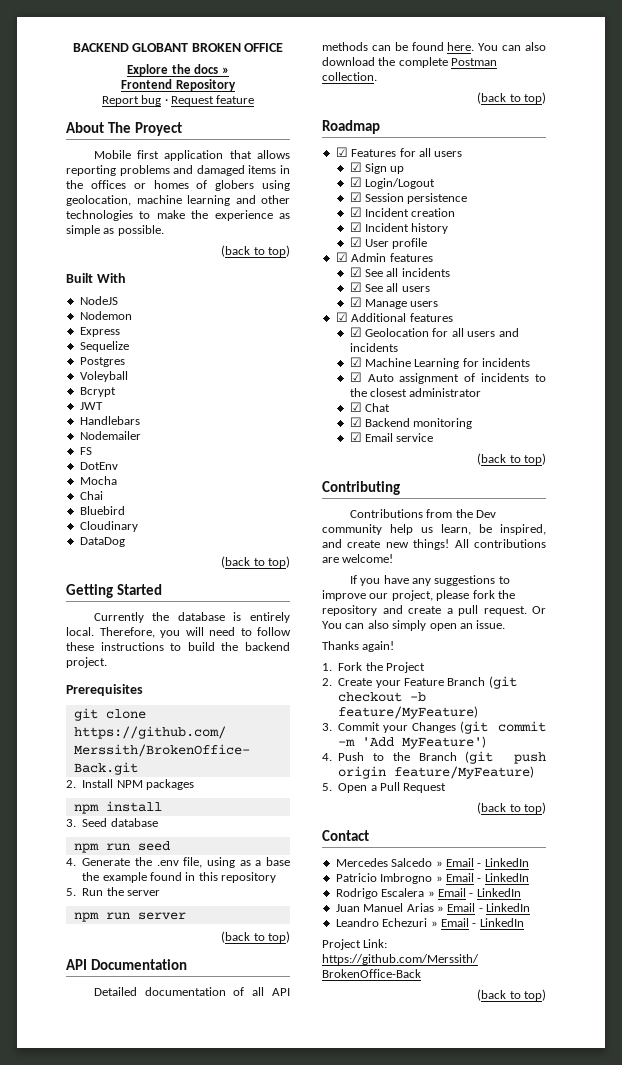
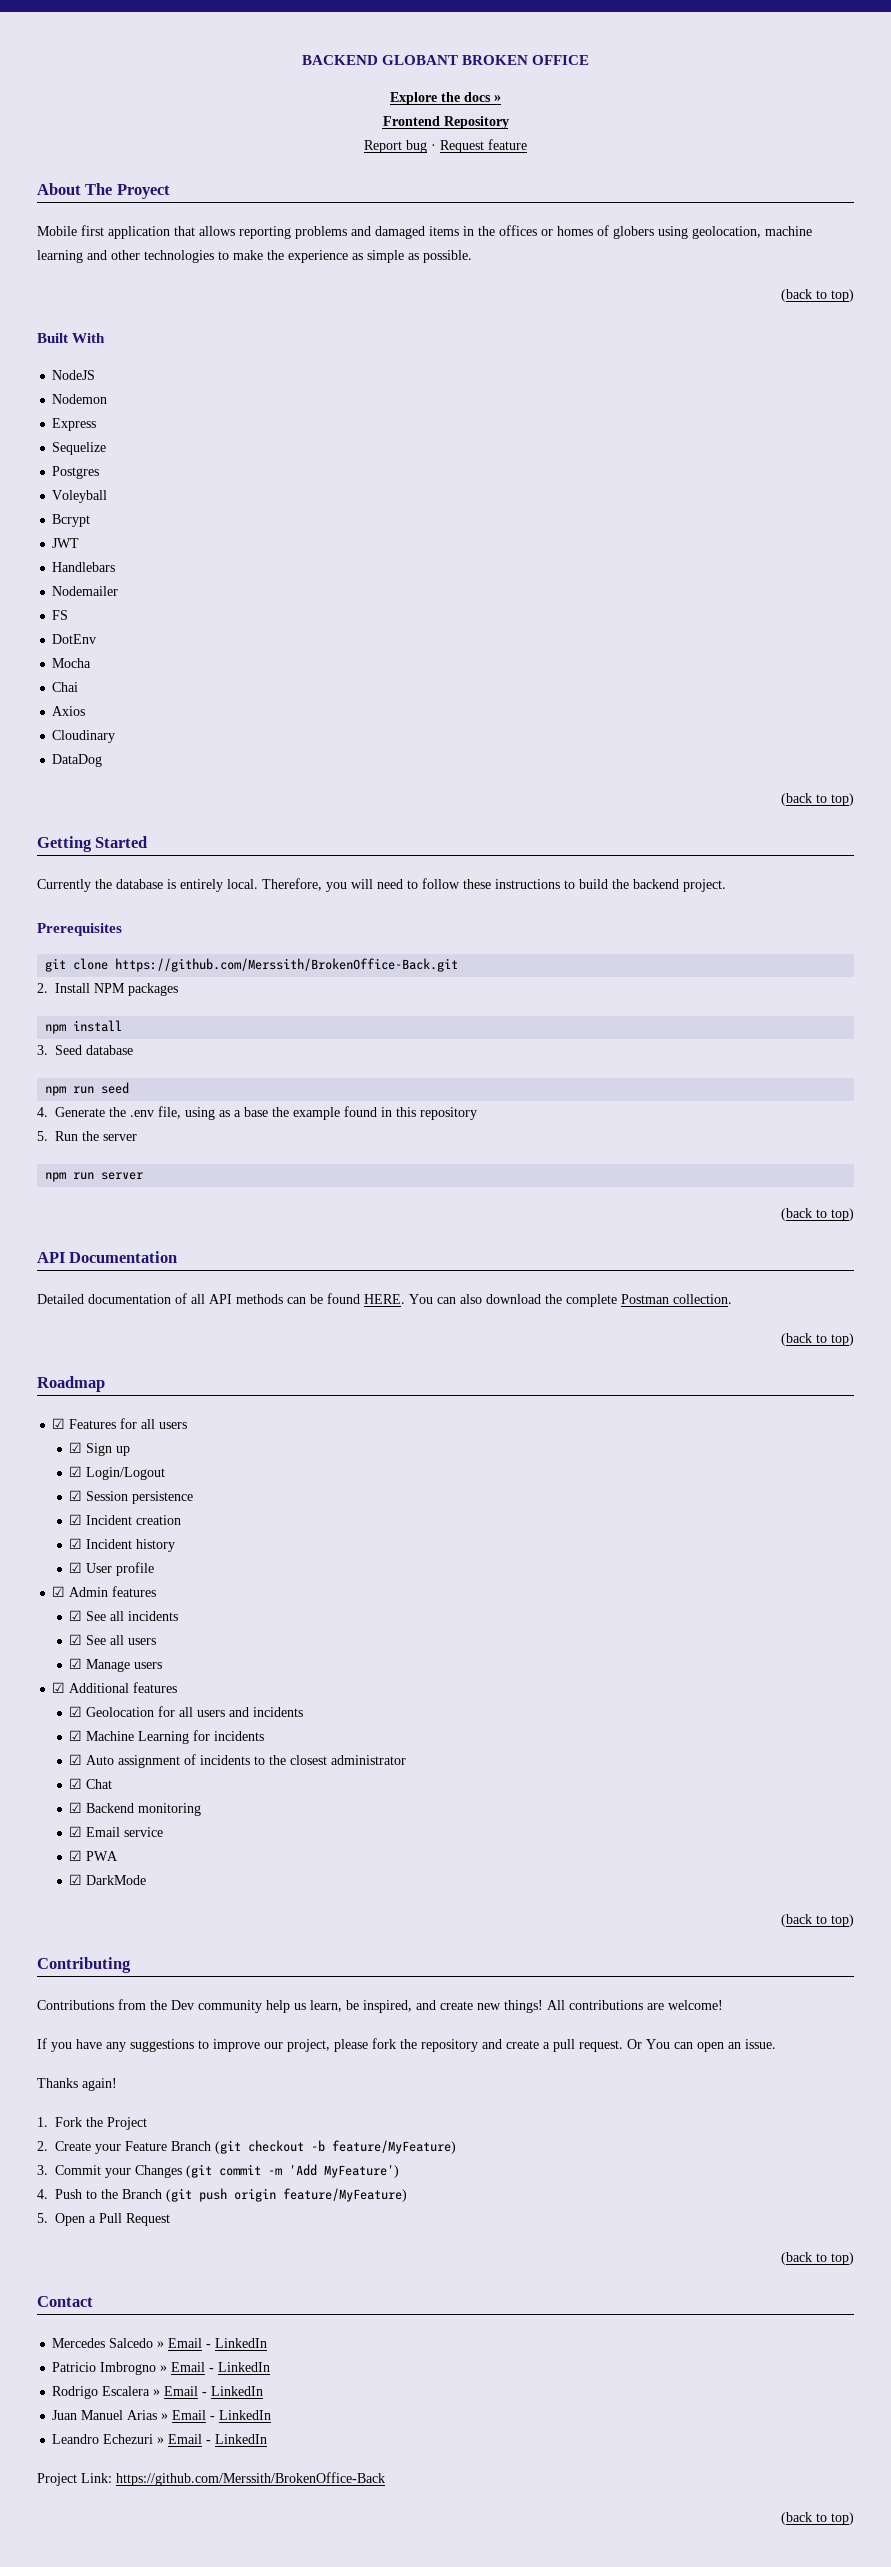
- Bluebird
+ Axios
- Detailed documentation of all API methods can be found here.
+ Detailed documentation of all API methods can be found HERE.
+ ☑ PWA
+ ☑ DarkMode
- Or You can also simply open an issue.
+ Or You can open an issue.

